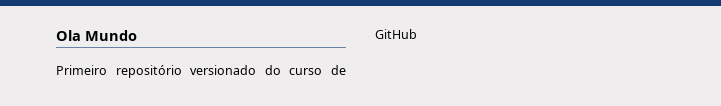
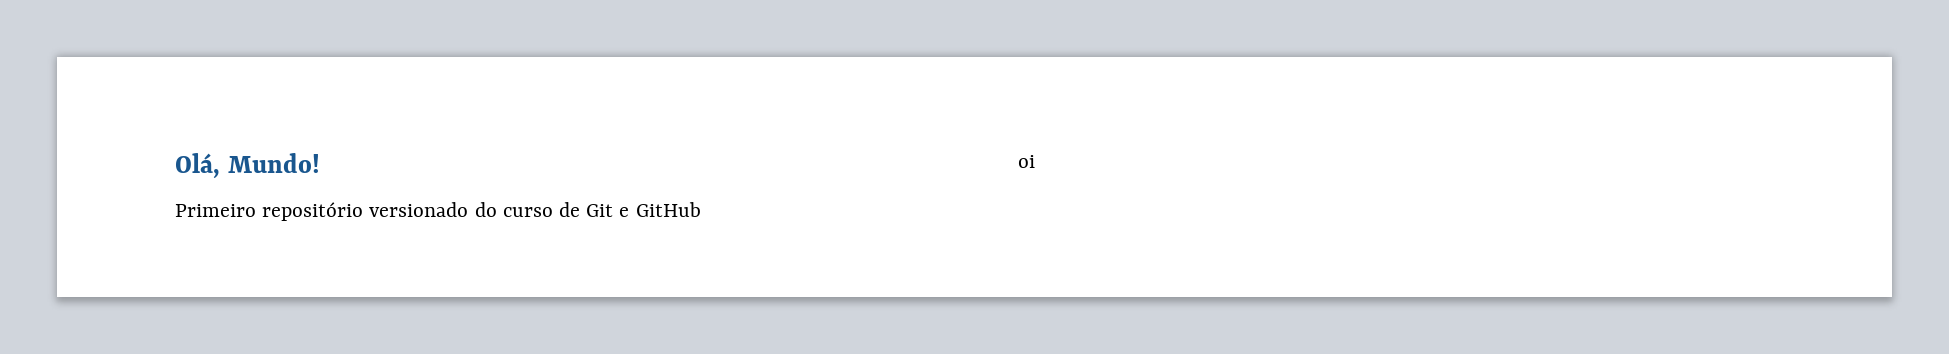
- Ola Mundo
+ Olá, Mundo!
- Primeiro repositório versionado do curso de GitHub
+ Primeiro repositório versionado do curso de Git e GitHub
+ oi

